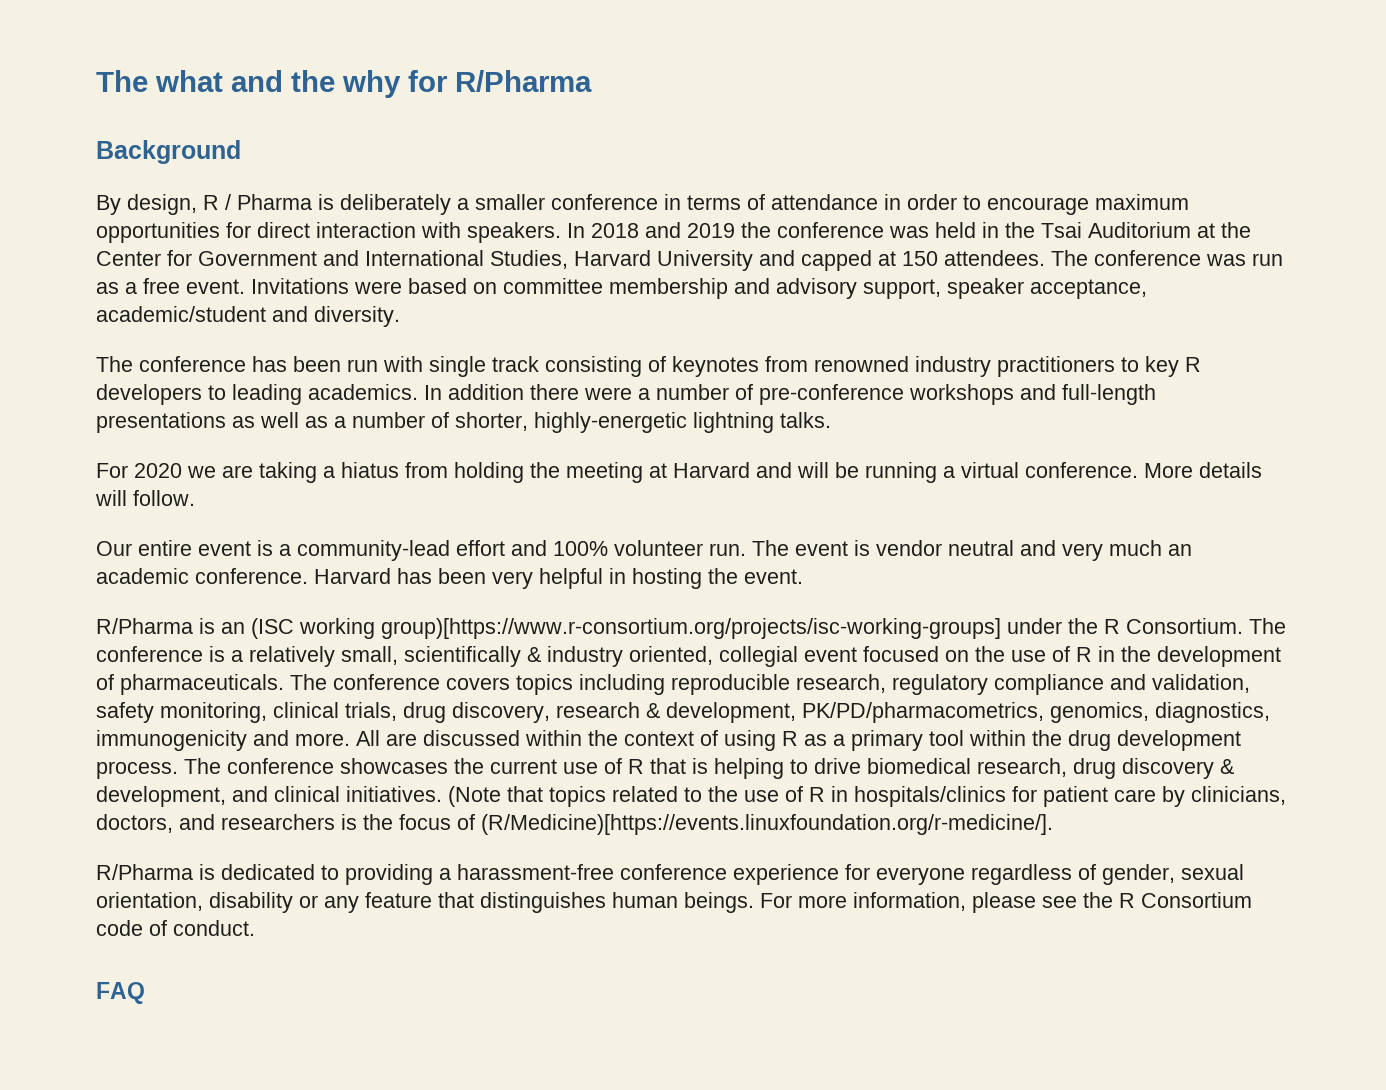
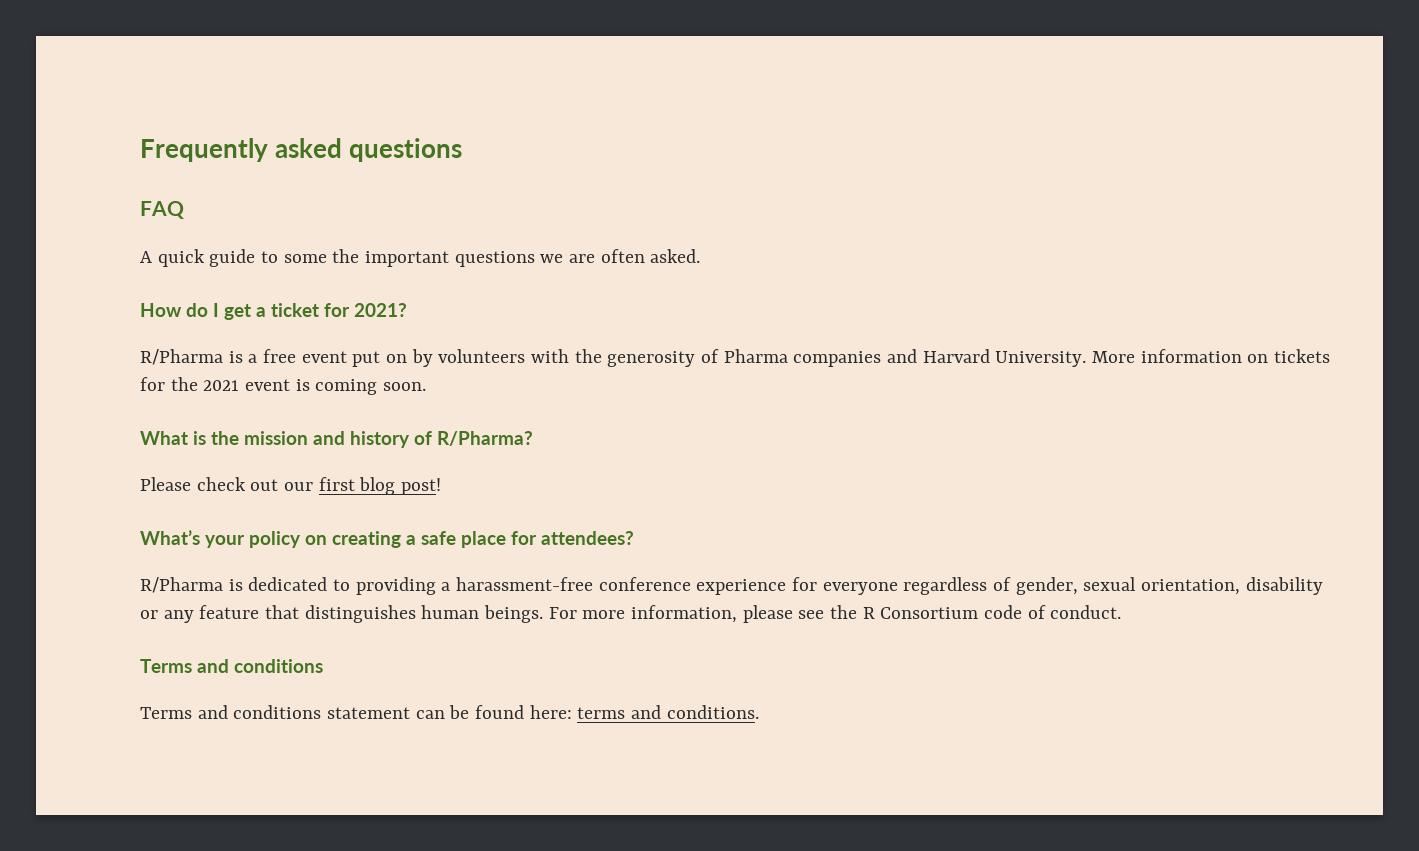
- The what and the why for R/Pharma
- Background
- By design, R / Pharma is deliberately a smaller conference in terms of attendance in order to encourage maximum opportunities for direct interaction with speakers. In 2018 and 2019 the conference was held in the Tsai Auditorium at the Center for Government and International Studies, Harvard University and capped at 150 attendees. The conference was run as a free event. Invitations were based on committee membership and advisory support, speaker acceptance, academic/student and diversity.
- The conference has been run with single track consisting of keynotes from renowned industry practitioners to key R developers to leading academics. In addition there were a number of pre-conference workshops and full-length presentations as well as a number of shorter, highly-energetic lightning talks.
- For 2020 we are taking a hiatus from holding the meeting at Harvard and will be running a virtual conference. More details will follow.
- Our entire event is a community-lead effort and 100% volunteer run. The event is vendor neutral and very much an academic conference. Harvard has been very helpful in hosting the event.
- R/Pharma is an (ISC working group)[https://www.r-consortium.org/projects/isc-working-groups] under the R Consortium. The conference is a relatively small, scientifically & industry oriented, collegial event focused on the use of R in the development of pharmaceuticals. The conference covers topics including reproducible research, regulatory compliance and validation, safety monitoring, clinical trials, drug discovery, research & development, PK/PD/pharmacometrics, genomics, diagnostics, immunogenicity and more. All are discussed within the context of using R as a primary tool within the drug development process. The conference showcases the current use of R that is helping to drive biomedical research, drug discovery & development, and clinical initiatives. (Note that topics related to the use of R in hospitals/clinics for patient care by clinicians, doctors, and researchers is the focus of (R/Medicine)[https://events.linuxfoundation.org/r-medicine/].
+ Frequently asked questions
+ FAQ
+ A quick guide to some the important questions we are often asked.
+ How do I get a ticket for 2021?
+ R/Pharma is a free event put on by volunteers with the generosity of Pharma companies and Harvard University. More information on tickets for the 2021 event is coming soon.
+ What is the mission and history of R/Pharma?
+ Please check out our first blog post!
+ What’s your policy on creating a safe place for attendees?
  For more information, please see the R Consortium code of conduct.
- FAQ
+ Terms and conditions
+ Terms and conditions statement can be found here: terms and conditions.

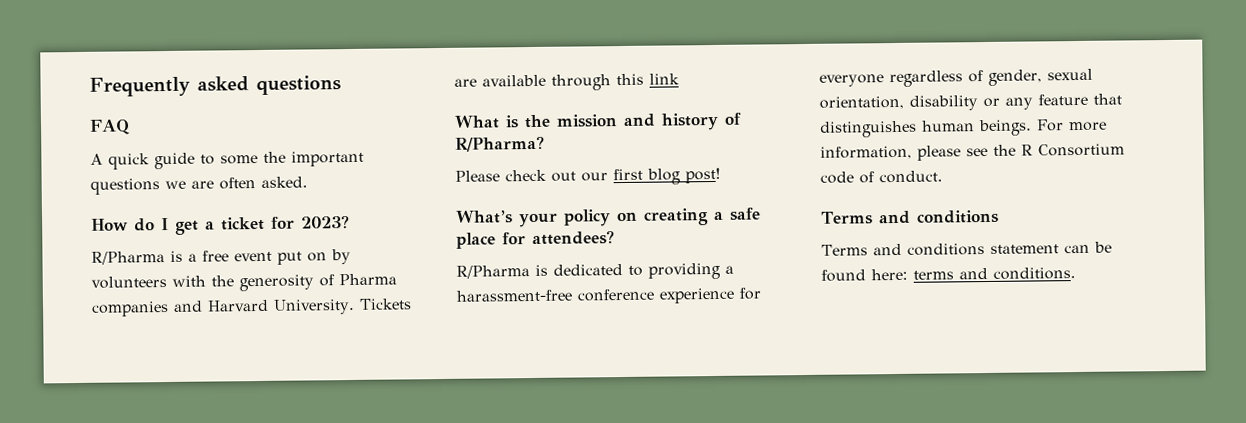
- How do I get a ticket for 2021?
+ How do I get a ticket for 2023?
- More information on tickets for the 2021 event is coming soon.
+ Tickets are available through this link

